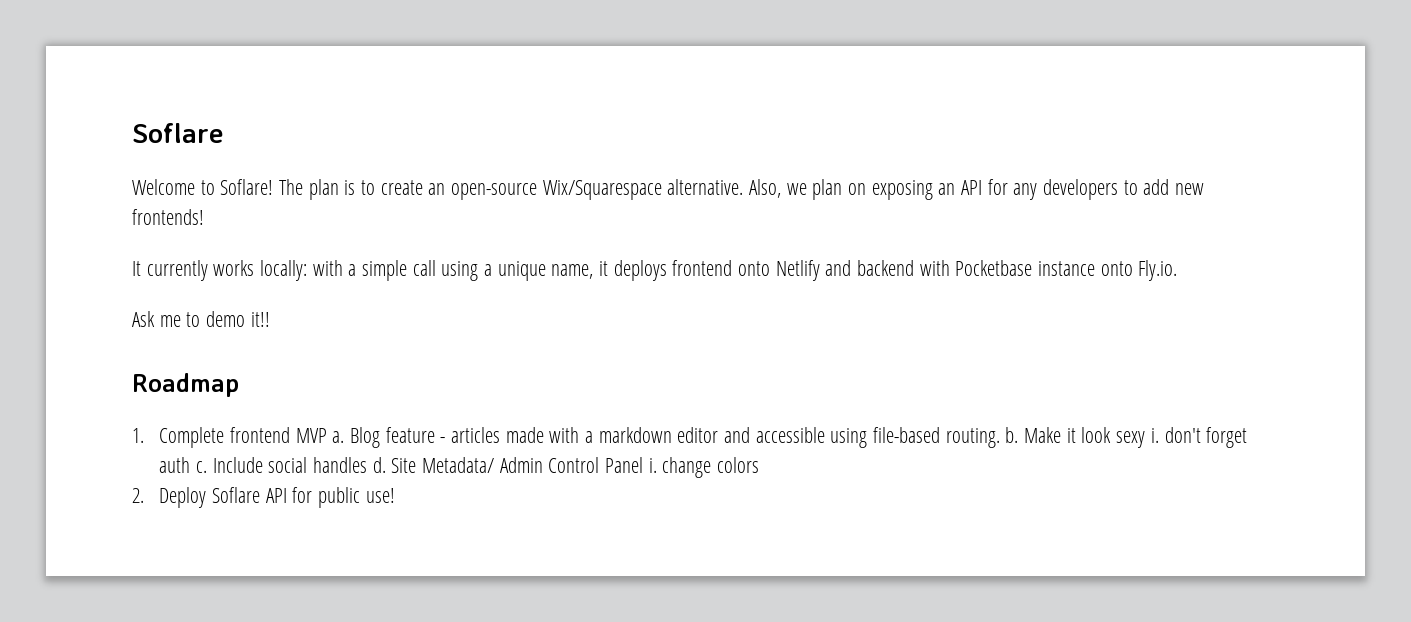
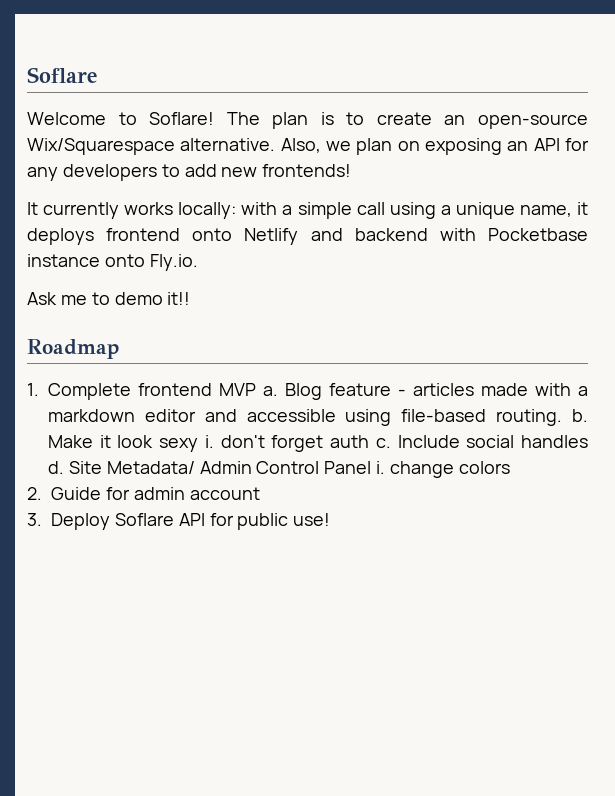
- 2. Deploy Soflare API for public use!
+ 2. Guide for admin account
+ 3. Deploy Soflare API for public use!

